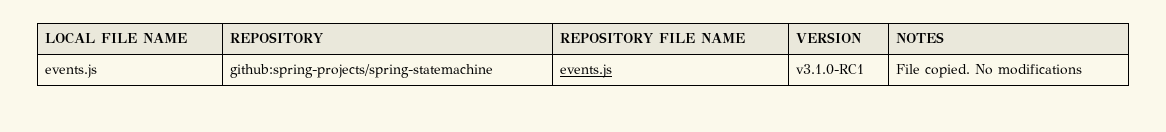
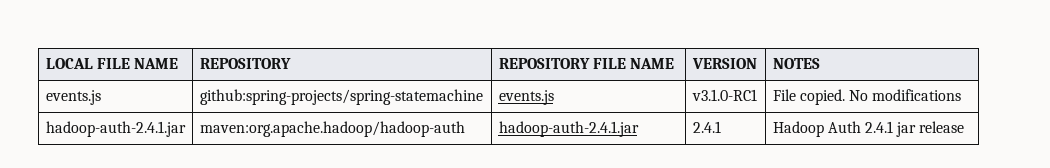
+ hadoop-auth-2.4.1.jar | maven:org.apache.hadoop/hadoop-auth | hadoop-auth-2.4.1.jar | 2.4.1 | Hadoop Auth 2.4.1 jar release

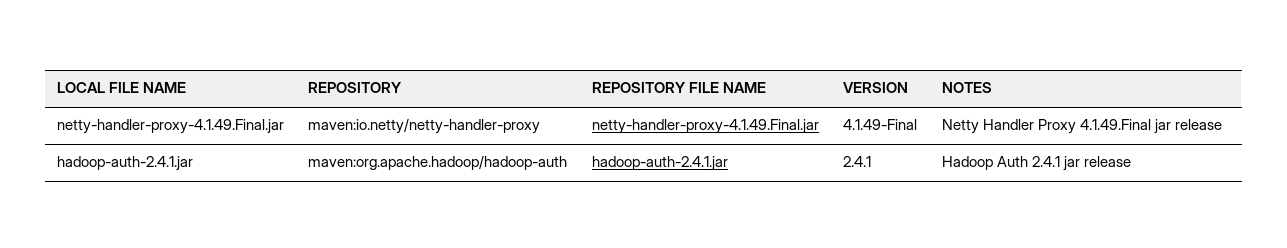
- events.js | github:spring-projects/spring-statemachine | events.js | v3.1.0-RC1 | File copied. No modifications
+ netty-handler-proxy-4.1.49.Final.jar | maven:io.netty/netty-handler-proxy | netty-handler-proxy-4.1.49.Final.jar | 4.1.49-Final | Netty Handler Proxy 4.1.49.Final jar release

